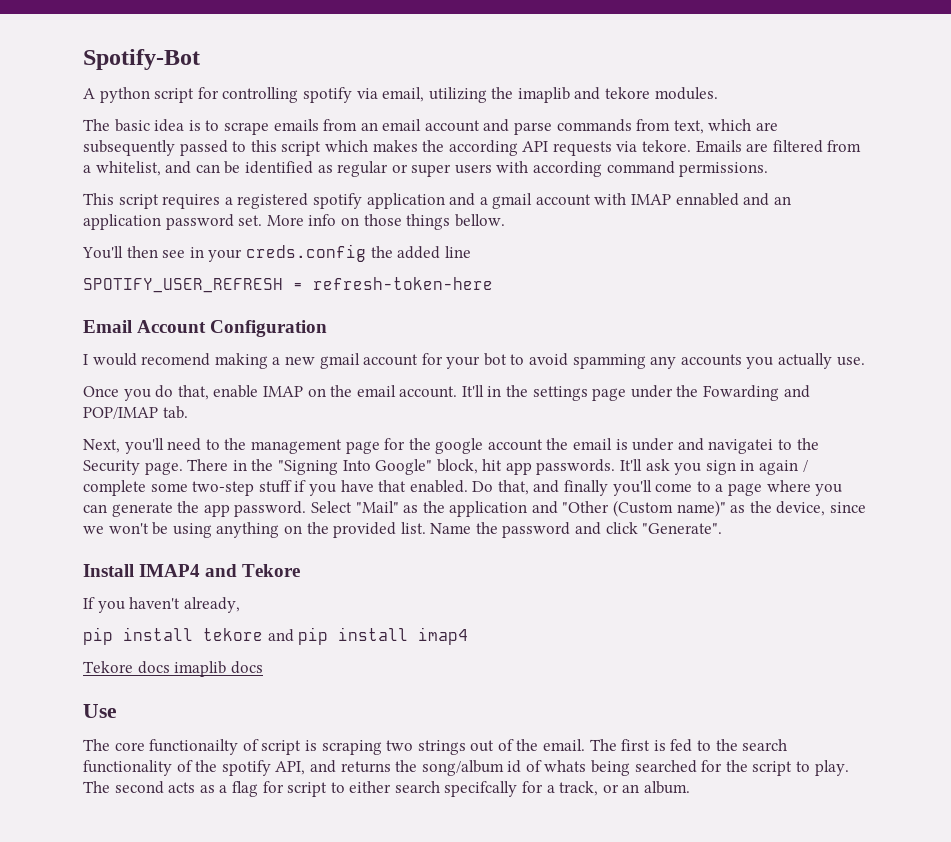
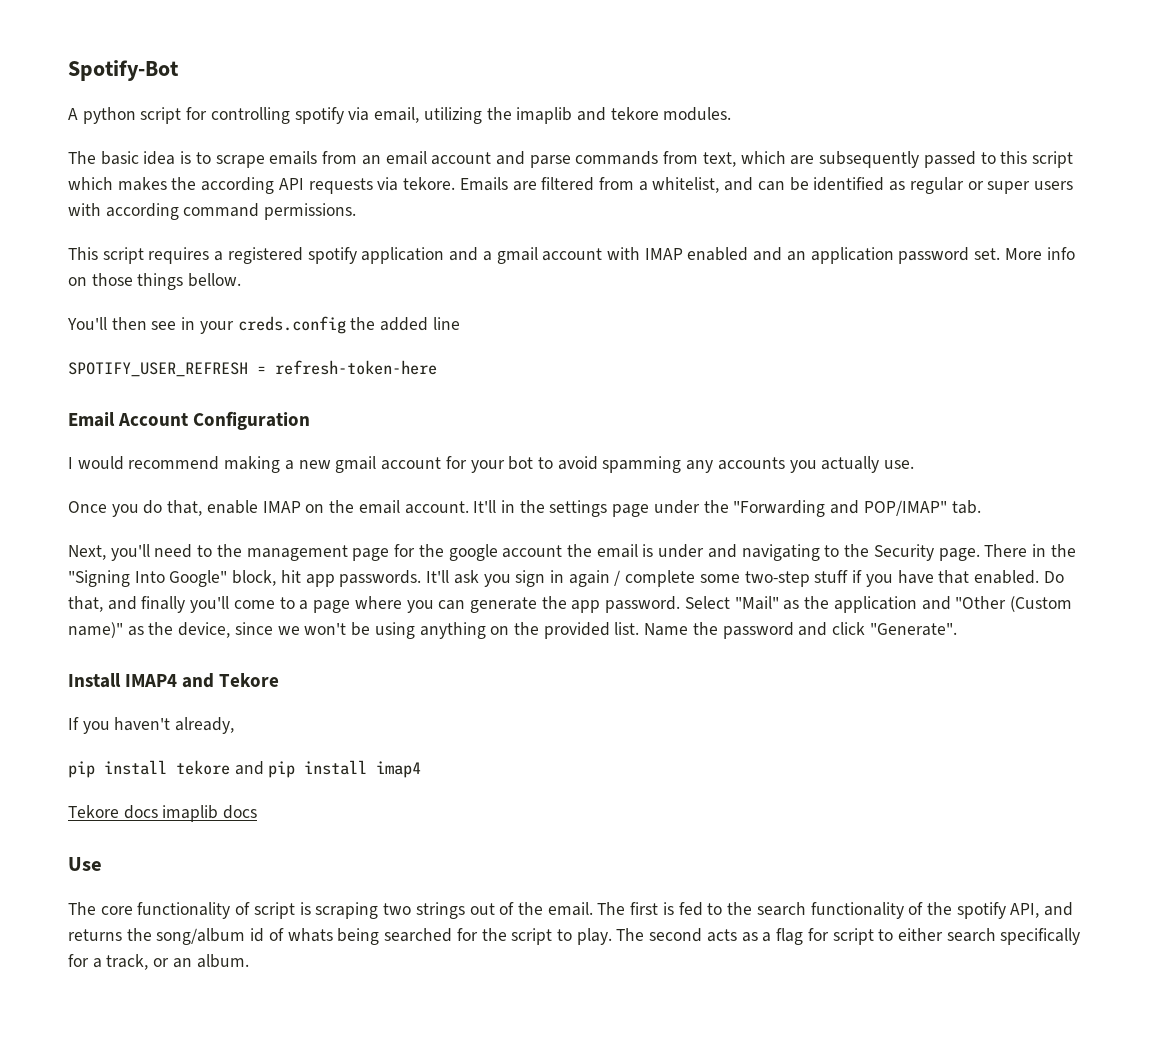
- This script requires a registered spotify application and a gmail account with IMAP ennabled and an application password set.
+ This script requires a registered spotify application and a gmail account with IMAP enabled and an application password set.
- I would recomend making a new gmail account for your bot to avoid spamming any accounts you actually use.
+ I would recommend making a new gmail account for your bot to avoid spamming any accounts you actually use.
- It'll in the settings page under the Fowarding and POP/IMAP tab.
+ It'll in the settings page under the "Forwarding and POP/IMAP" tab.
- Next, you'll need to the management page for the google account the email is under and navigatei to the Security page.
+ Next, you'll need to the management page for the google account the email is under and navigating to the Security page.
- The core functionailty of script is scraping two strings out of the email.
+ The core functionality of script is scraping two strings out of the email.
- The second acts as a flag for script to either search specifcally for a track, or an album.
+ The second acts as a flag for script to either search specifically for a track, or an album.

